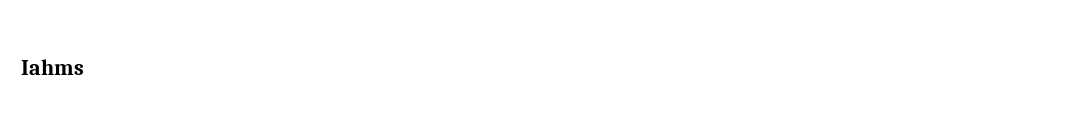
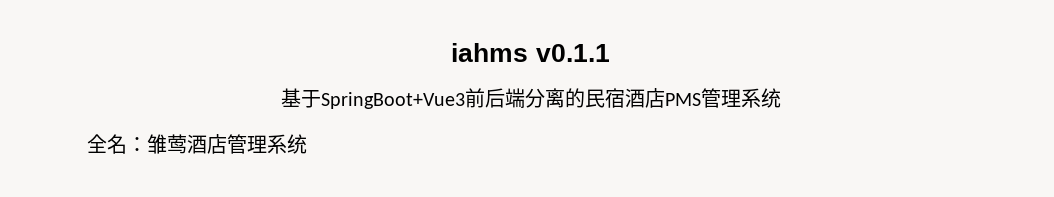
- Iahms
+ iahms v0.1.1
+ 基于SpringBoot+Vue3前后端分离的民宿酒店PMS管理系统
+ 全名：雏莺酒店管理系统

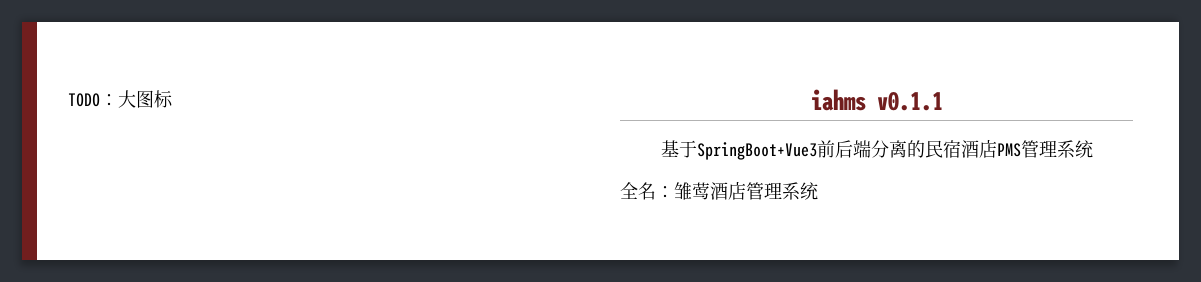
+ TODO：大图标

